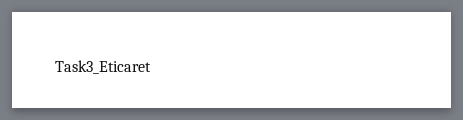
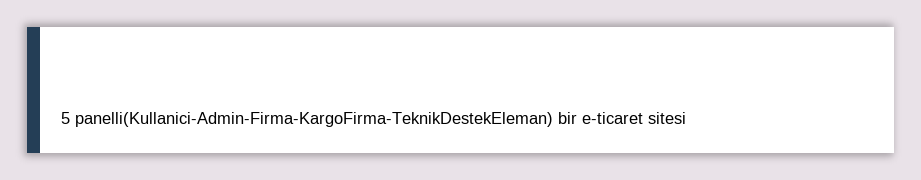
- Task3_Eticaret
+ 5 panelli(Kullanici-Admin-Firma-KargoFirma-TeknikDestekEleman) bir e-ticaret sitesi

